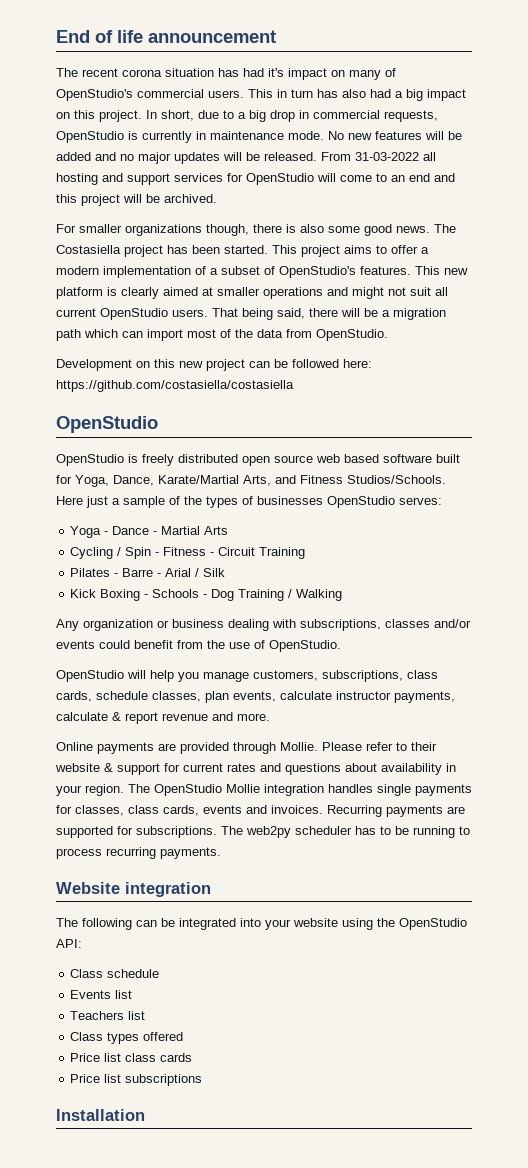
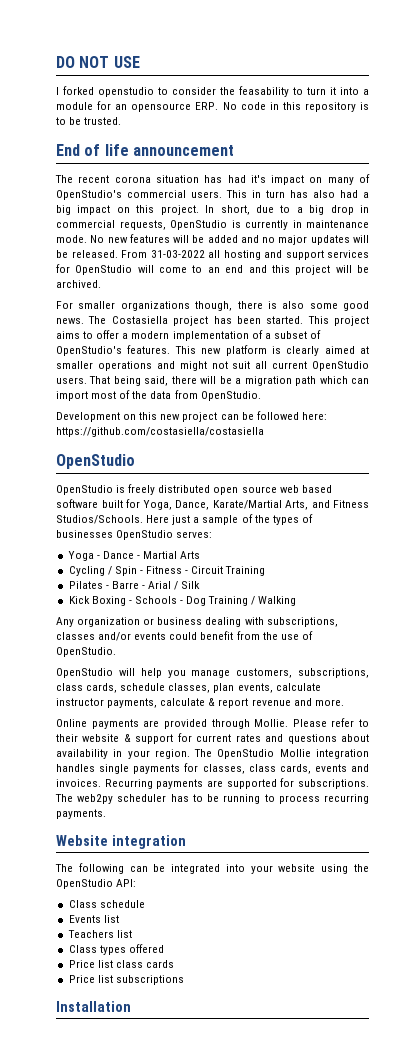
+ DO NOT USE
+ I forked openstudio to consider the feasability to turn it into a module for an opensource ERP. No code in this repository is to be trusted.

